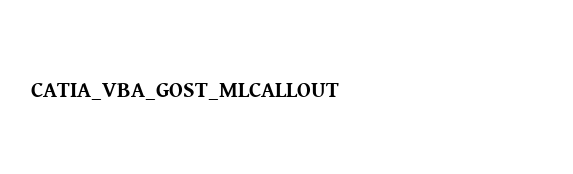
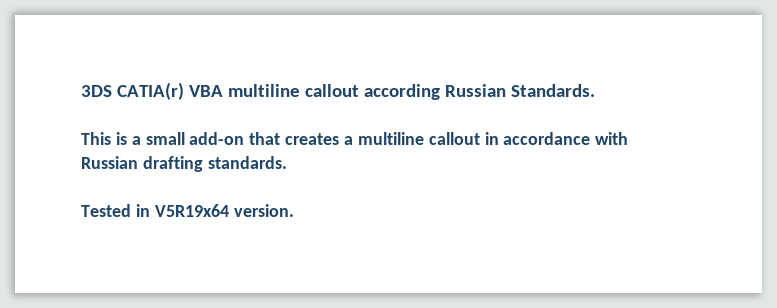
- CATIA_VBA_GOST_MLCALLOUT
+ 3DS CATIA(r) VBA multiline callout according Russian Standards.
+ This is a small add-on that creates a multiline callout in accordance with Russian drafting standards.
+ Tested in V5R19x64 version.

